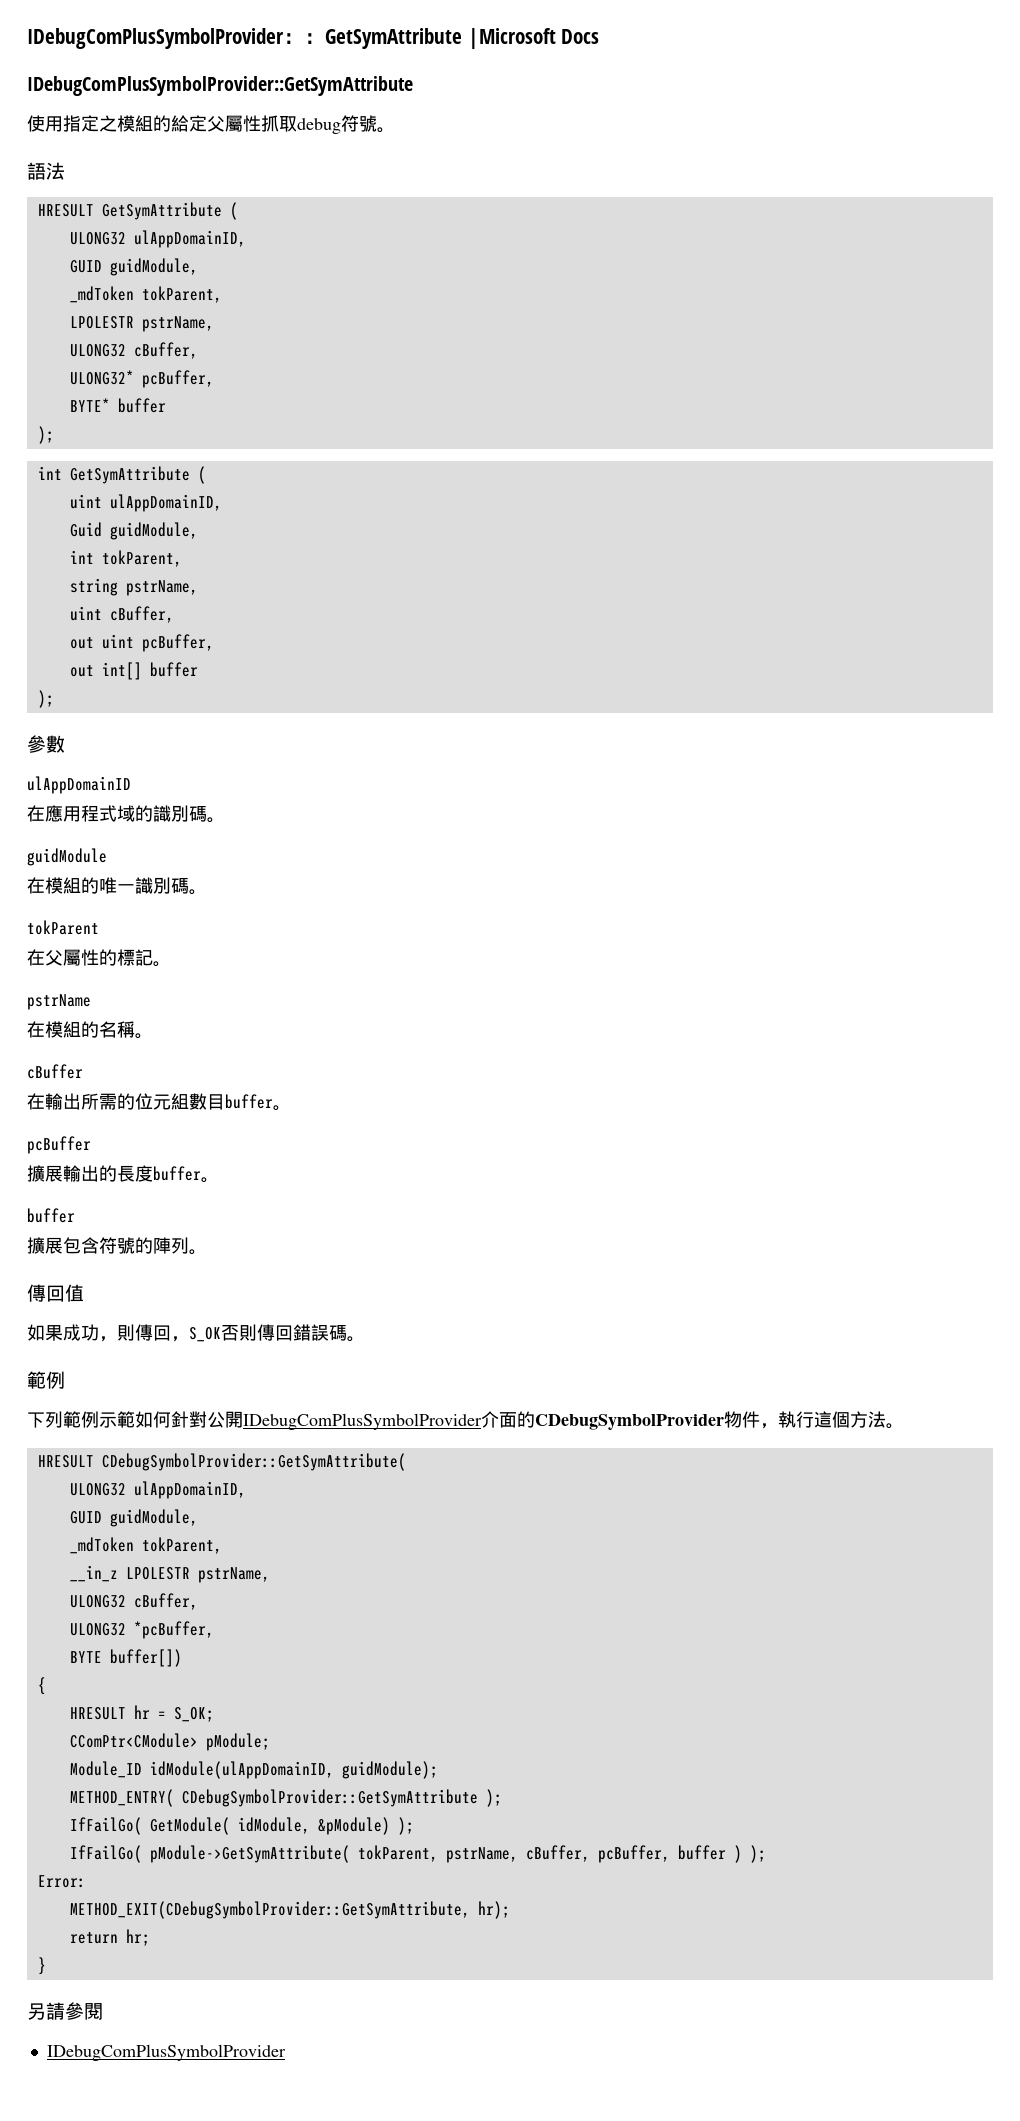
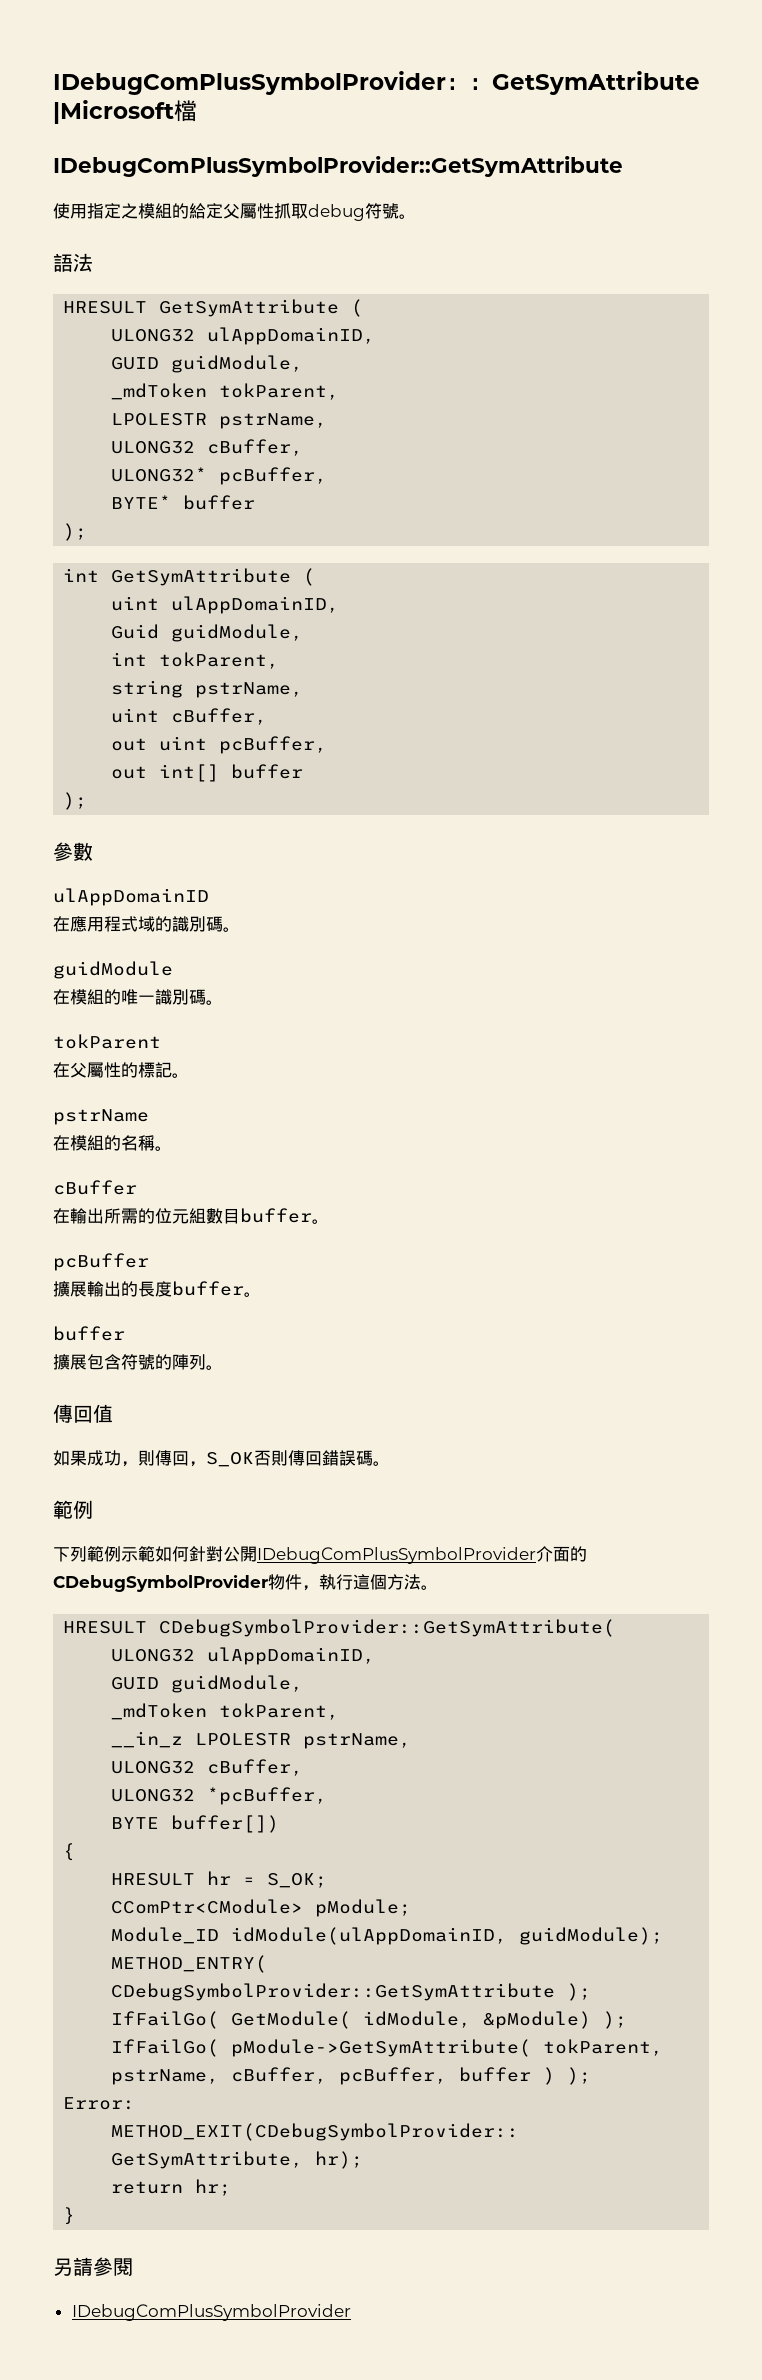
- IDebugComPlusSymbolProvider：：GetSymAttribute |Microsoft Docs
+ IDebugComPlusSymbolProvider：：GetSymAttribute |Microsoft檔

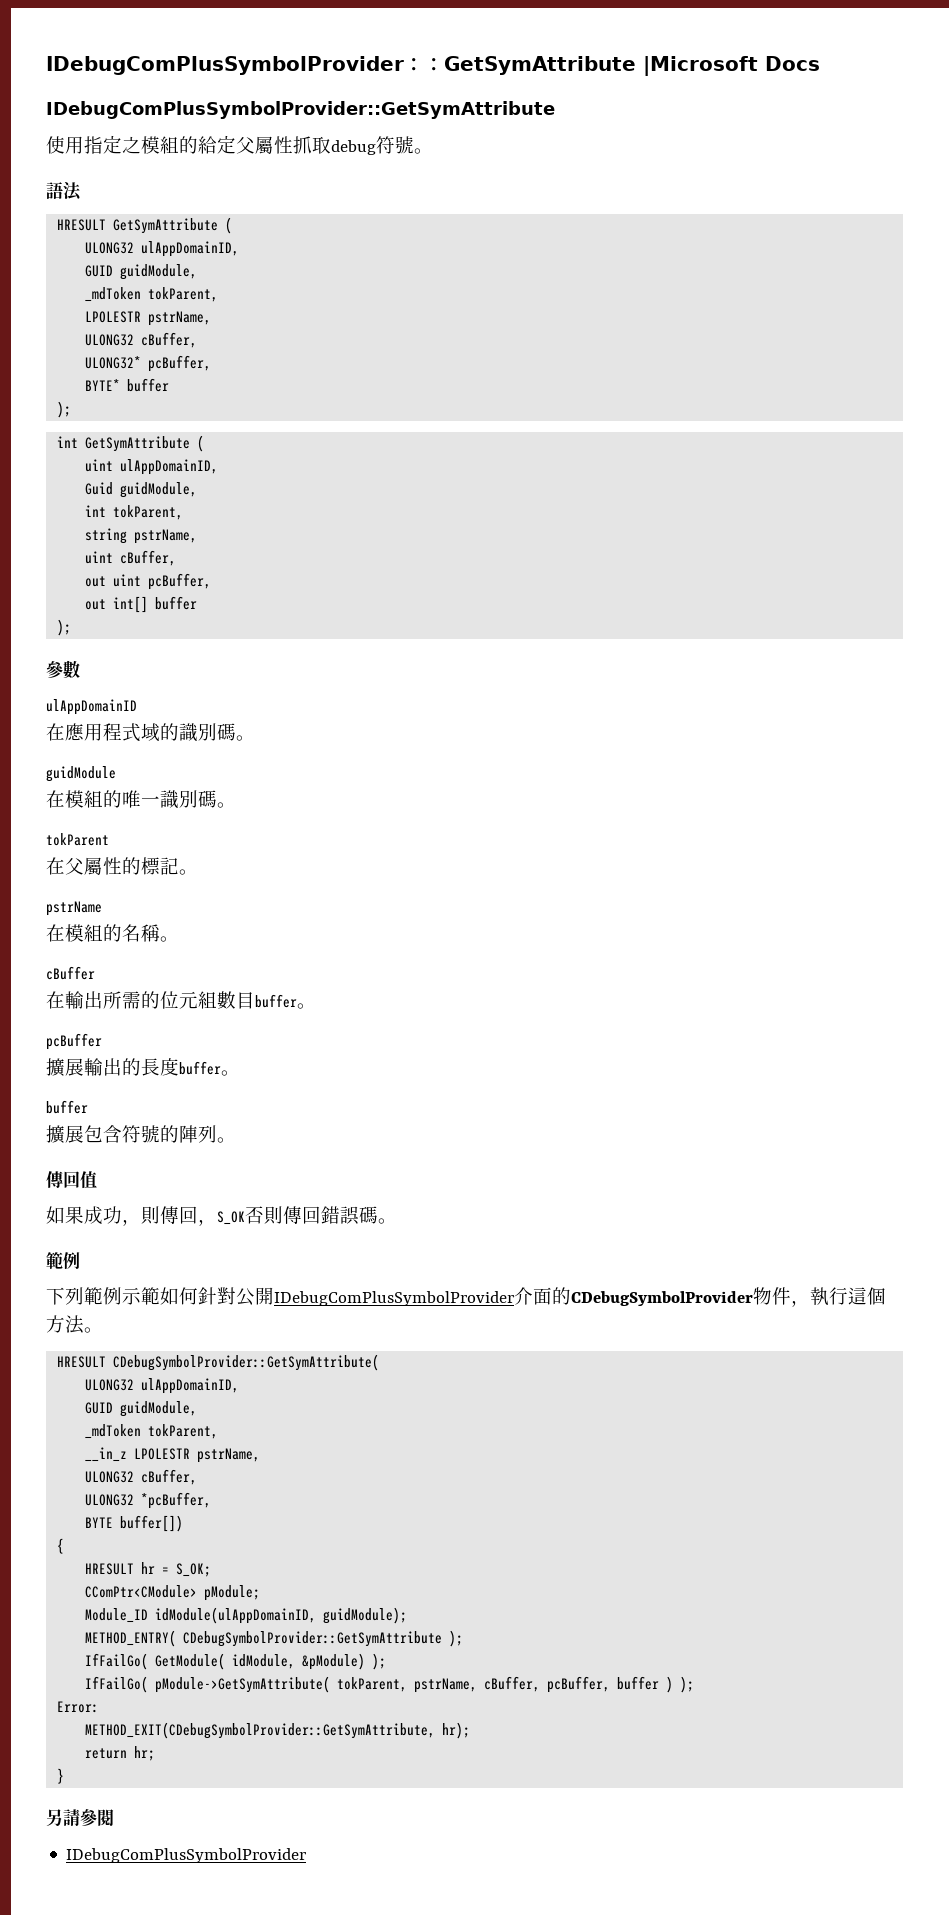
- IDebugComPlusSymbolProvider：：GetSymAttribute |Microsoft檔
+ IDebugComPlusSymbolProvider：：GetSymAttribute |Microsoft Docs

